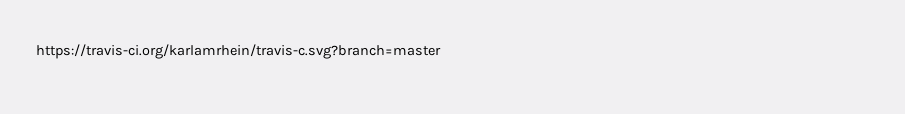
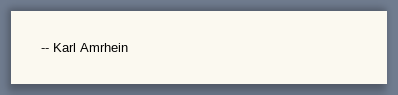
- https://travis-ci.org/karlamrhein/travis-c.svg?branch=master
+ -- Karl Amrhein

